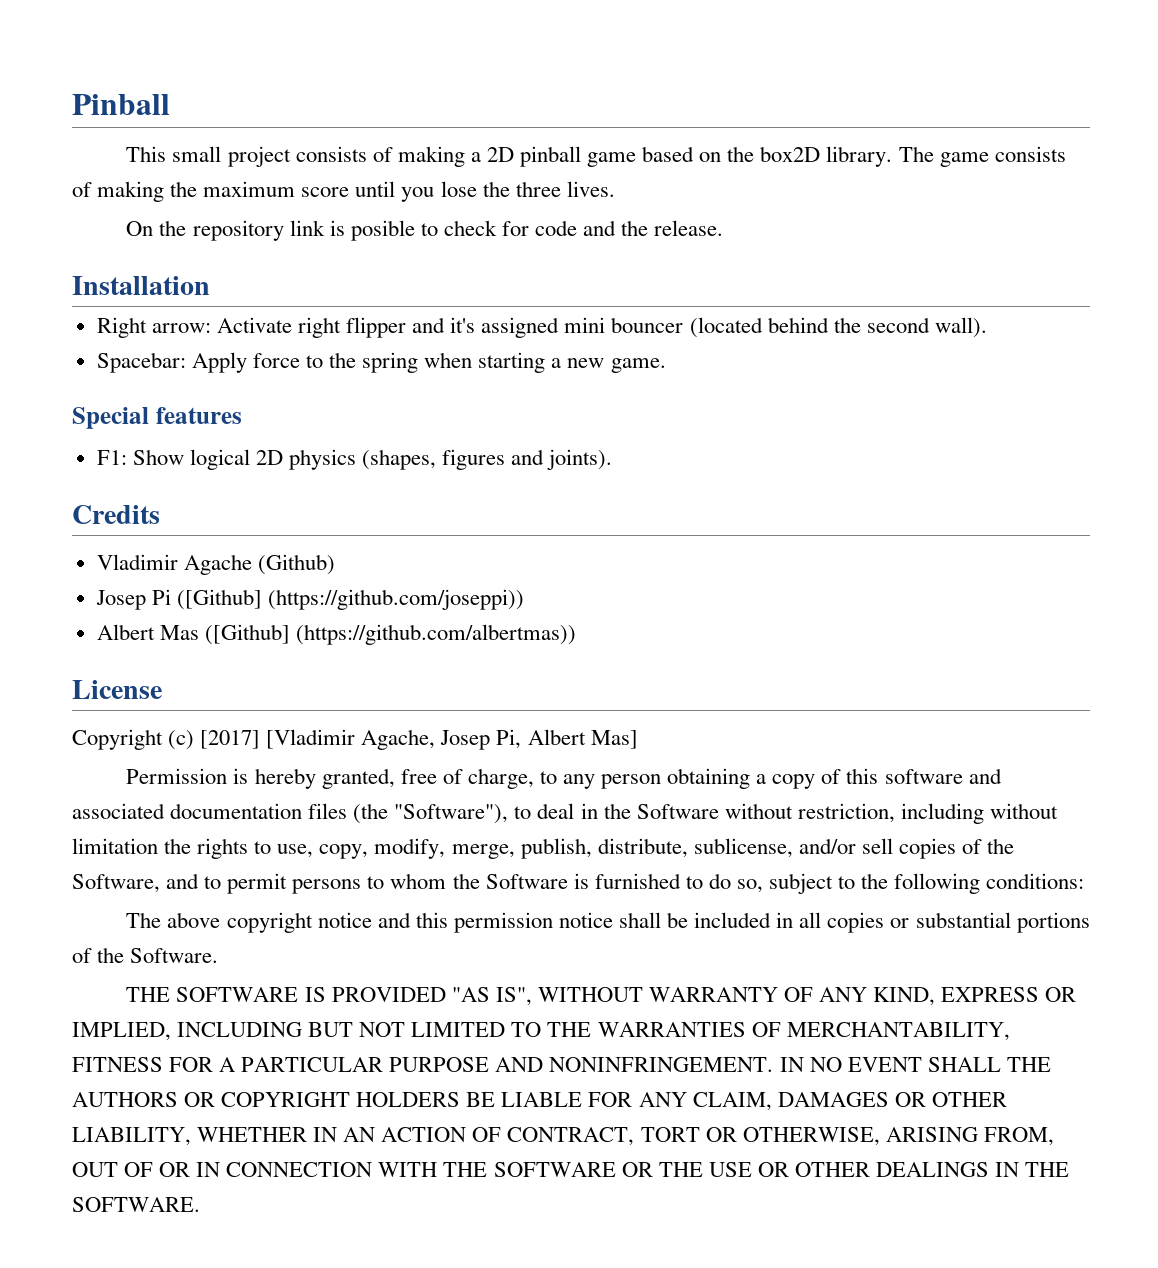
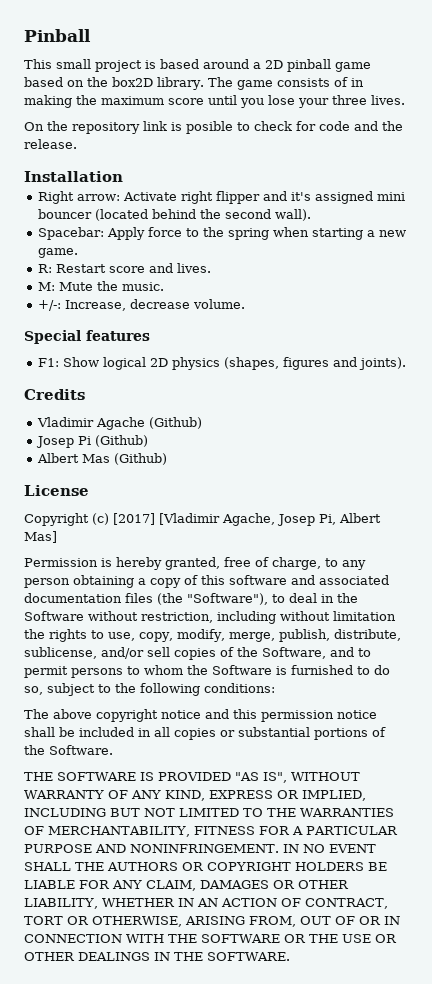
- This small project consists of making a 2D pinball game based on the box2D library.
+ This small project is based around a 2D pinball game based on the box2D library.
- The game consists of making the maximum score until you lose the three lives.
+ The game consists of in making the maximum score until you lose your three lives.
+ R: Restart score and lives.
+ M: Mute the music.
+ +/-: Increase, decrease volume.
- Josep Pi ([Github] (https://github.com/joseppi))
+ Josep Pi (Github)
- Albert Mas ([Github] (https://github.com/albertmas))
+ Albert Mas (Github)

